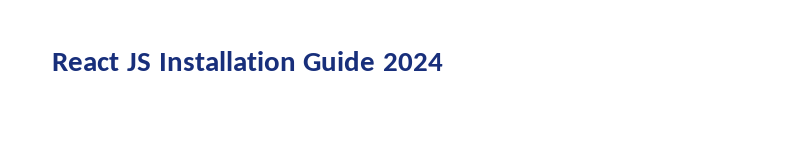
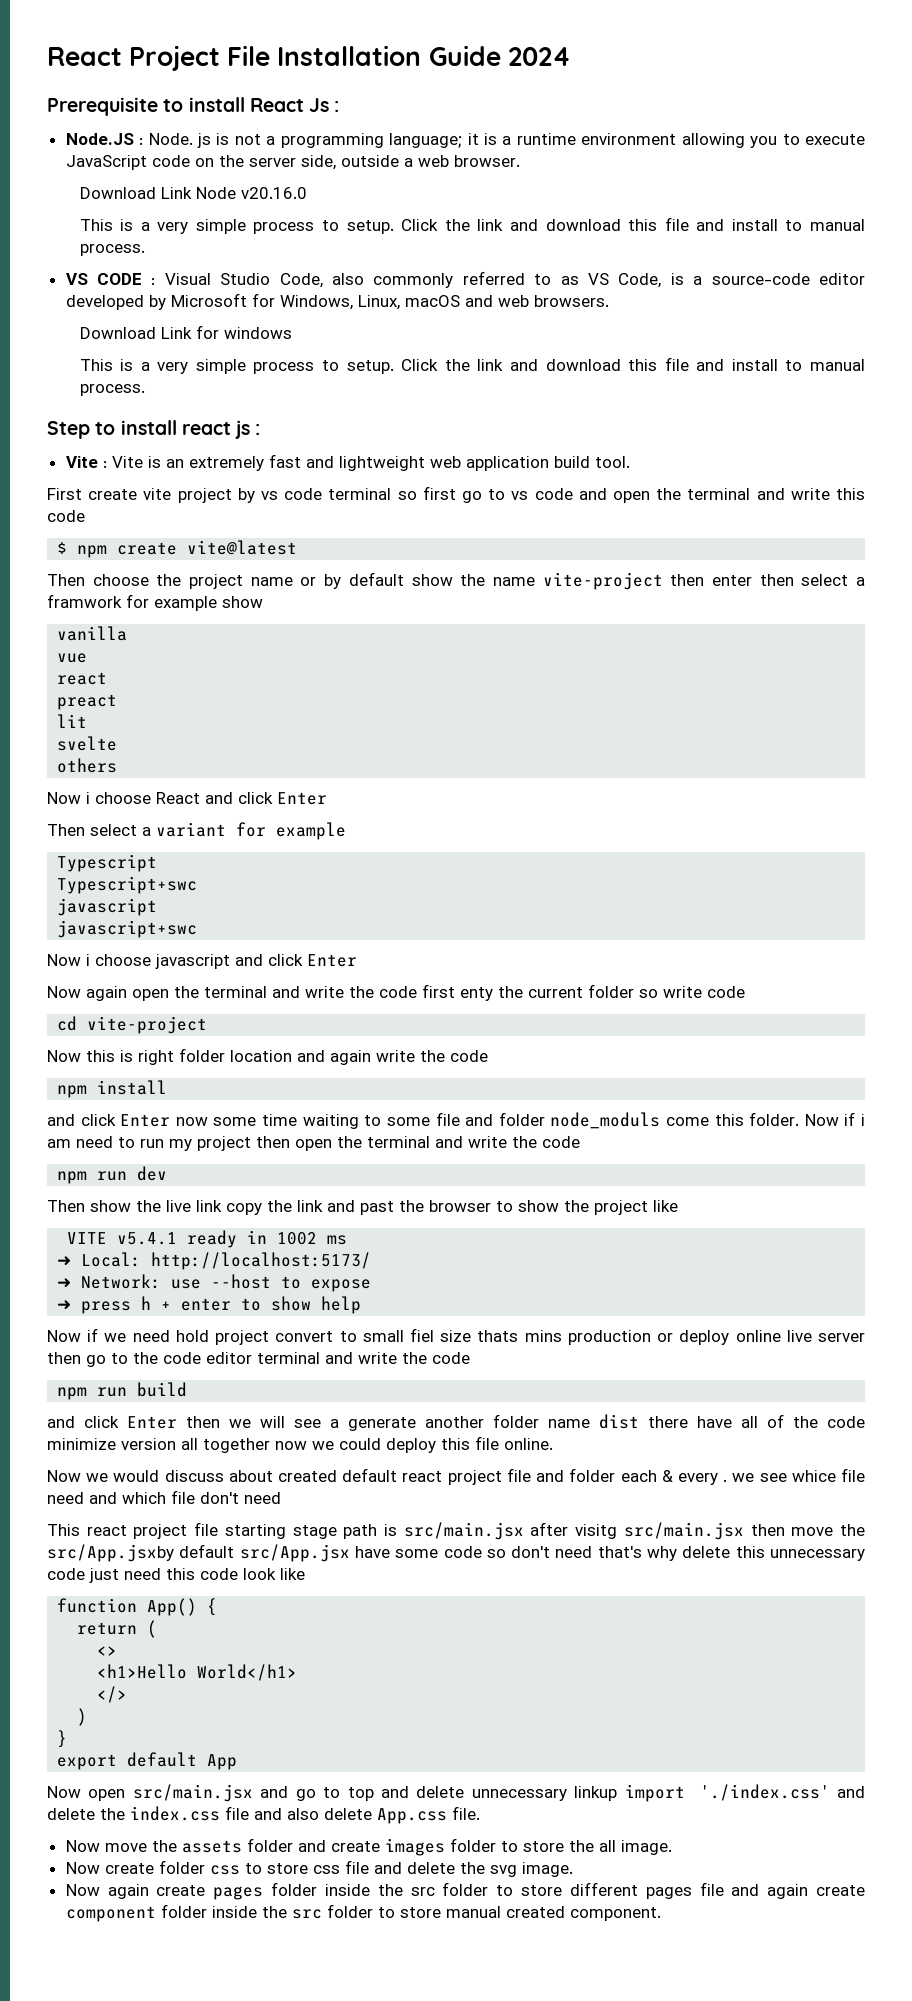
- React JS Installation Guide 2024
+ React Project File Installation Guide 2024
+ Prerequisite to install React Js :
+ Node.JS : Node. js is not a programming language; it is a runtime environment allowing you to execute JavaScript code on the server side, outside a web browser.
+ Download Link Node v20.16.0
+ This is a very simple process to setup. Click the link and download this file and install to manual process.
+ VS CODE : Visual Studio Code, also commonly referred to as VS Code, is a source-code editor developed by Microsoft for Windows, Linux, macOS and web browsers.
+ Download Link for windows
+ This is a very simple process to setup. Click the link and download this file and install to manual process.
+ Step to install react js :
+ Vite : Vite is an extremely fast and lightweight web application build tool.
+ First create vite project by vs code terminal so first go to vs code and open the terminal and write this code
+ $ npm create vite@latest
+ Then choose the project name or by default show the name vite-project then enter then select a framwork for example show
+ vanilla
+ vue
+ react
+ preact
+ lit
+ svelte
+ others
+ Now i choose React and click Enter
+ Then select a variant for example
+ Typescript
+ Typescript+swc
+ javascript
+ javascript+swc
+ Now i choose javascript and click Enter
+ Now again open the terminal and write the code first enty the current folder so write code
+ cd vite-project
+ Now this is right folder location and again write the code
+ npm install
+ and click Enter now some time waiting to some file and folder node_moduls come this folder. Now if i am need to run my project then open the terminal and write the code
+ npm run dev
+ Then show the live link copy the link and past the browser to show the project like
+ VITE v5.4.1 ready in 1002 ms
+ ➜ Local: http://localhost:5173/
+ ➜ Network: use --host to expose
+ ➜ press h + enter to show help
+ Now if we need hold project convert to small fiel size thats mins production or deploy online live server then go to the code editor terminal and write the code
+ npm run build
+ and click Enter then we will see a generate another folder name dist there have all of the code minimize version all together now we could deploy this file online.
+ Now we would discuss about created default react project file and folder each & every . we see whice file need and which file don't need
+ This react project file starting stage path is src/main.jsx after visitg src/main.jsx then move the src/App.jsxby default src/App.jsx have some code so don't need that's why delete this unnecessary code just need this code look like
+ function App() {
+ return (
+ <>
+ <h1>Hello World</h1>
+ </>
+ )
+ }
+ export default App
+ Now open src/main.jsx and go to top and delete unnecessary linkup import './index.css' and delete the index.css file and also delete App.css file.
+ Now move the assets folder and create images folder to store the all image.
+ Now create folder css to store css file and delete the svg image.
+ Now again create pages folder inside the src folder to store different pages file and again create component folder inside the src folder to store manual created component.

